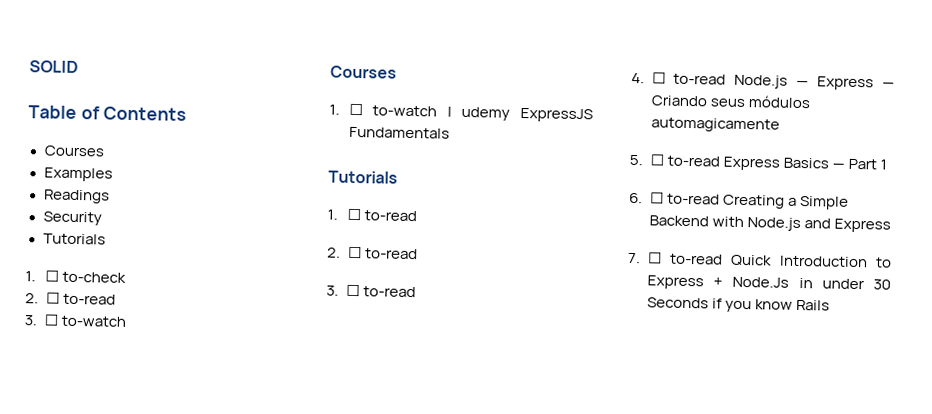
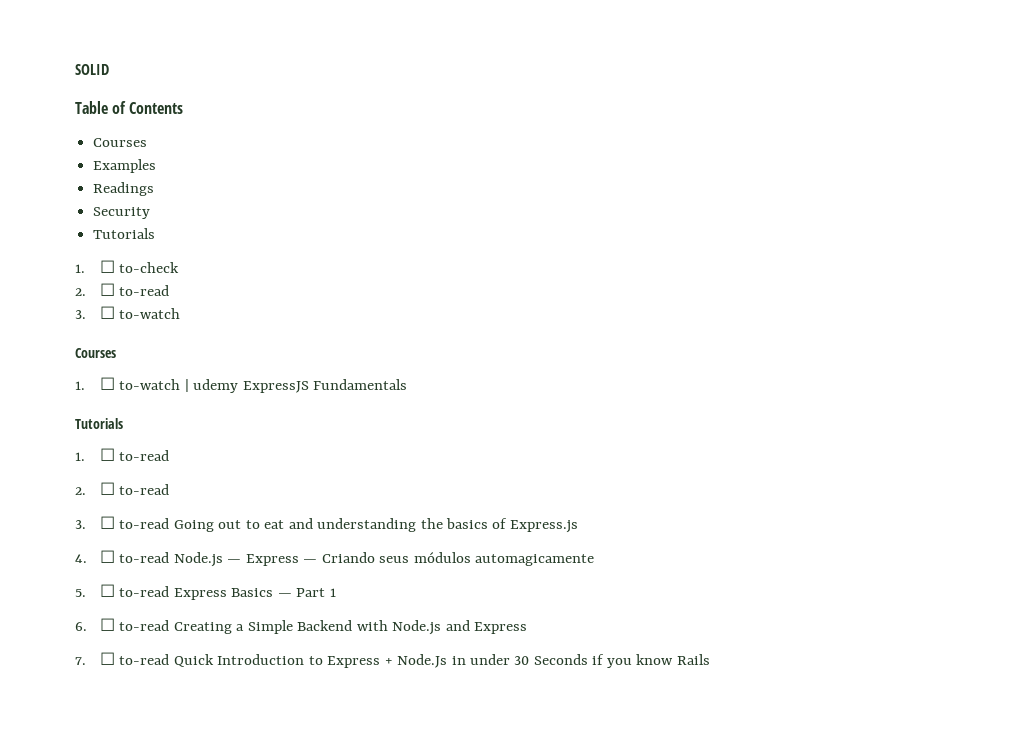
- 3. ☐ to-read
+ 3. ☐ to-read Going out to eat and understanding the basics of Express.js

